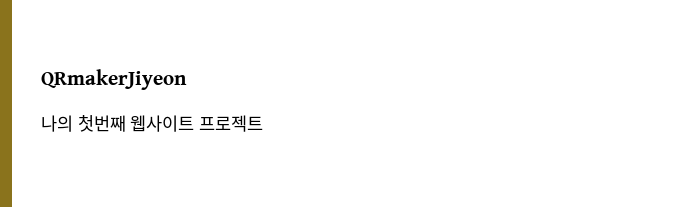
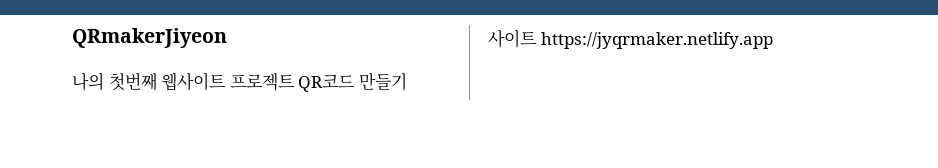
- 나의 첫번째 웹사이트 프로젝트
+ 나의 첫번째 웹사이트 프로젝트 QR코드 만들기 사이트 https://jyqrmaker.netlify.app

